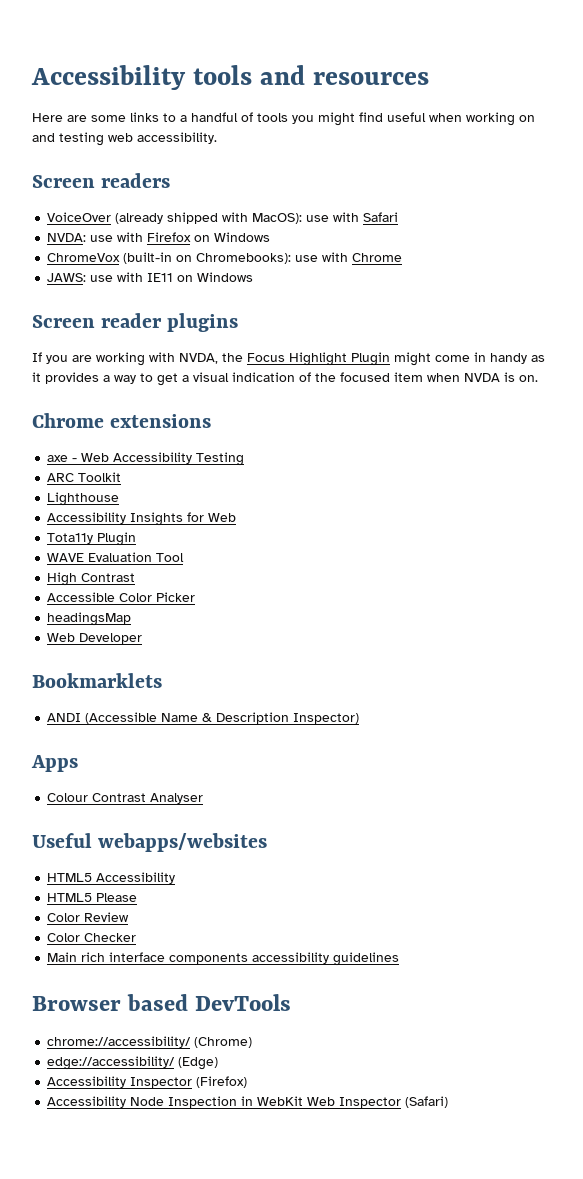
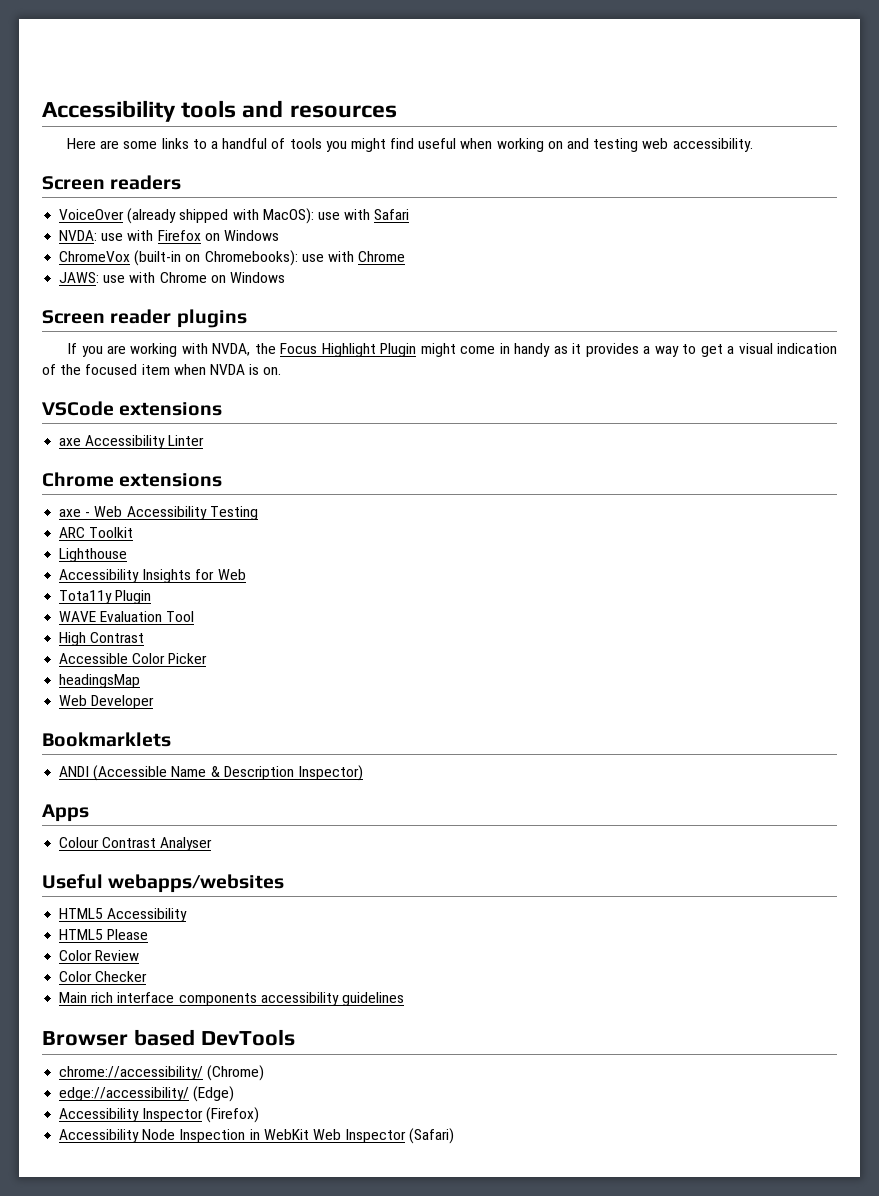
- JAWS: use with IE11 on Windows
+ JAWS: use with Chrome on Windows
+ VSCode extensions
+ axe Accessibility Linter

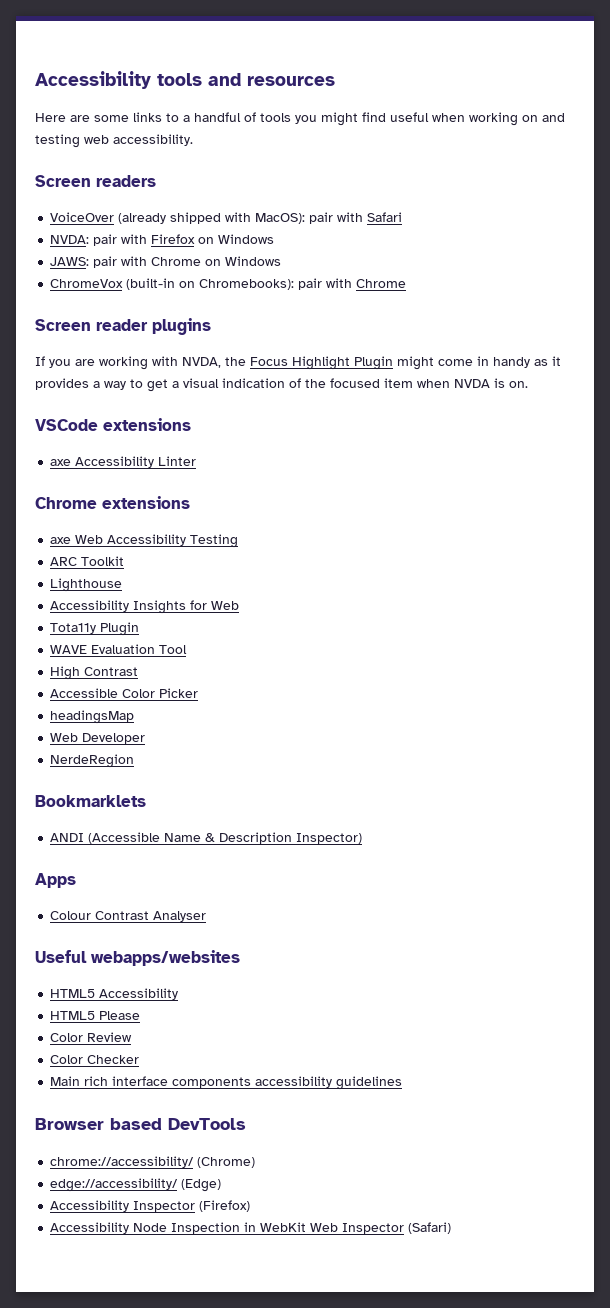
- VoiceOver (already shipped with MacOS): use with Safari
+ VoiceOver (already shipped with MacOS): pair with Safari
- NVDA: use with Firefox on Windows
+ NVDA: pair with Firefox on Windows
+ JAWS: pair with Chrome on Windows
- ChromeVox (built-in on Chromebooks): use with Chrome
- JAWS: use with Chrome on Windows
+ ChromeVox (built-in on Chromebooks): pair with Chrome
- axe - Web Accessibility Testing
+ axe Web Accessibility Testing
+ NerdeRegion

